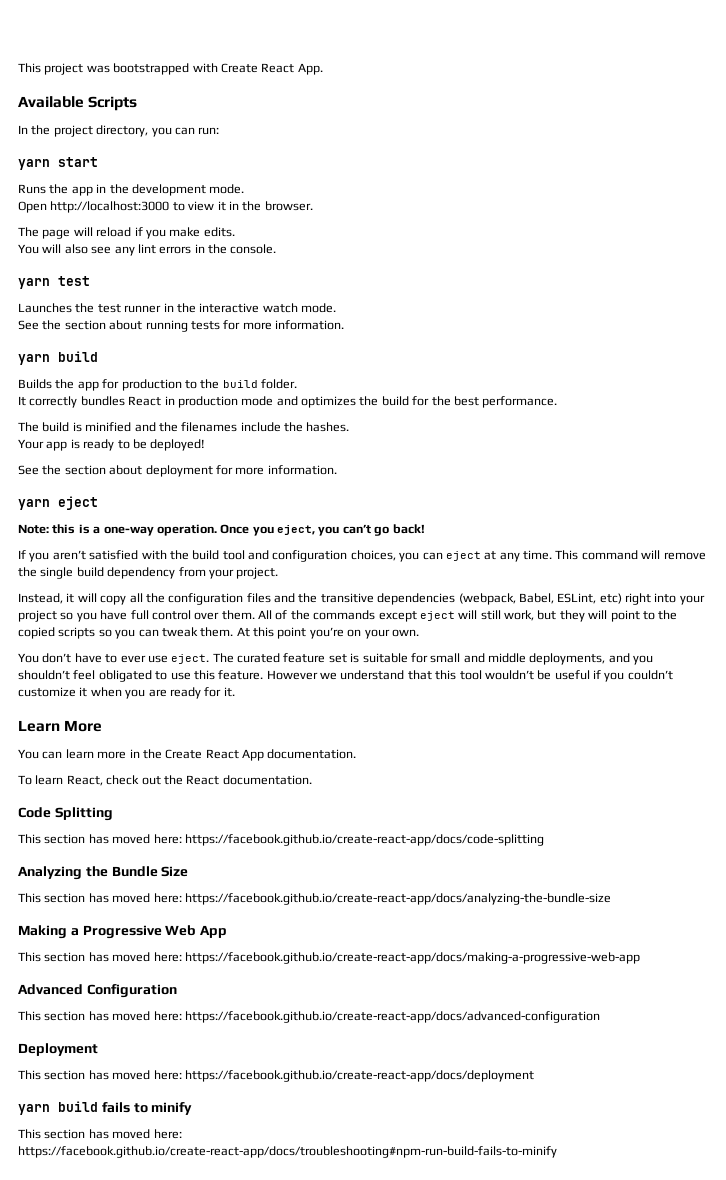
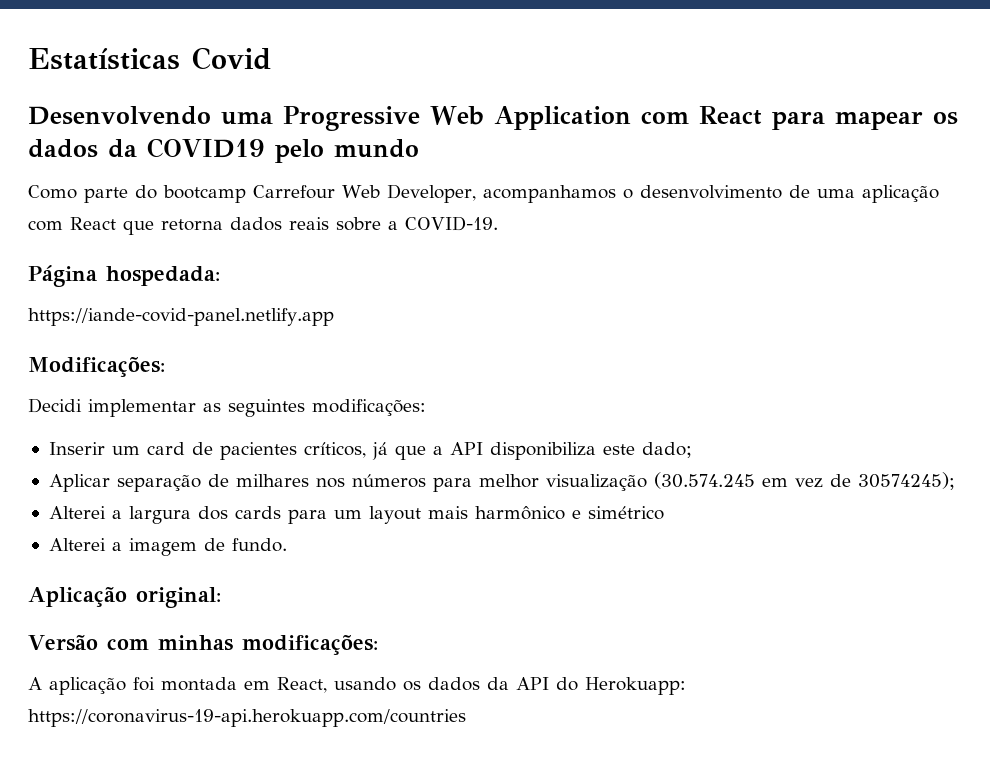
- This project was bootstrapped with Create React App.
- Available Scripts
- In the project directory, you can run:
- yarn start
- Runs the app in the development mode.
- Open http://localhost:3000 to view it in the browser.
- The page will reload if you make edits.
- You will also see any lint errors in the console.
- yarn test
- Launches the test runner in the interactive watch mode.
- See the section about running tests for more information.
- yarn build
- Builds the app for production to the build folder.
- It correctly bundles React in production mode and optimizes the build for the best performance.
- The build is minified and the filenames include the hashes.
- Your app is ready to be deployed!
- See the section about deployment for more information.
- yarn eject
- Note: this is a one-way operation. Once you eject, you can’t go back!
- If you aren’t satisfied with the build tool and configuration choices, you can eject at any time. This command will remove the single build dependency from your project.
- Instead, it will copy all the configuration files and the transitive dependencies (webpack, Babel, ESLint, etc) right into your project so you have full control over them. All of the commands except eject will still work, but they will point to the copied scripts so you can tweak them. At this point you’re on your own.
- You don’t have to ever use eject. The curated feature set is suitable for small and middle deployments, and you shouldn’t feel obligated to use this feature. However we understand that this tool wouldn’t be useful if you couldn’t customize it when you are ready for it.
- Learn More
- You can learn more in the Create React App documentation.
- To learn React, check out the React documentation.
- Code Splitting
- This section has moved here: https://facebook.github.io/create-react-app/docs/code-splitting
- Analyzing the Bundle Size
- This section has moved here: https://facebook.github.io/create-react-app/docs/analyzing-the-bundle-size
- Making a Progressive Web App
- This section has moved here: https://facebook.github.io/create-react-app/docs/making-a-progressive-web-app
- Advanced Configuration
- This section has moved here: https://facebook.github.io/create-react-app/docs/advanced-configuration
- Deployment
- This section has moved here: https://facebook.github.io/create-react-app/docs/deployment
- yarn build fails to minify
- This section has moved here: https://facebook.github.io/create-react-app/docs/troubleshooting#npm-run-build-fails-to-minify
+ Estatísticas Covid
+ Desenvolvendo uma Progressive Web Application com React para mapear os dados da COVID19 pelo mundo
+ Como parte do bootcamp Carrefour Web Developer, acompanhamos o desenvolvimento de uma aplicação com React que retorna dados reais sobre a COVID-19.
+ Página hospedada:
+ https://iande-covid-panel.netlify.app
+ Modificações:
+ Decidi implementar as seguintes modificações:
+ Inserir um card de pacientes críticos, já que a API disponibiliza este dado;
+ Aplicar separação de milhares nos números para melhor visualização (30.574.245 em vez de 30574245);
+ Alterei a largura dos cards para um layout mais harmônico e simétrico
+ Alterei a imagem de fundo.
+ Aplicação original:
+ Versão com minhas modificações:
+ A aplicação foi montada em React, usando os dados da API do Herokuapp: https://coronavirus-19-api.herokuapp.com/countries

